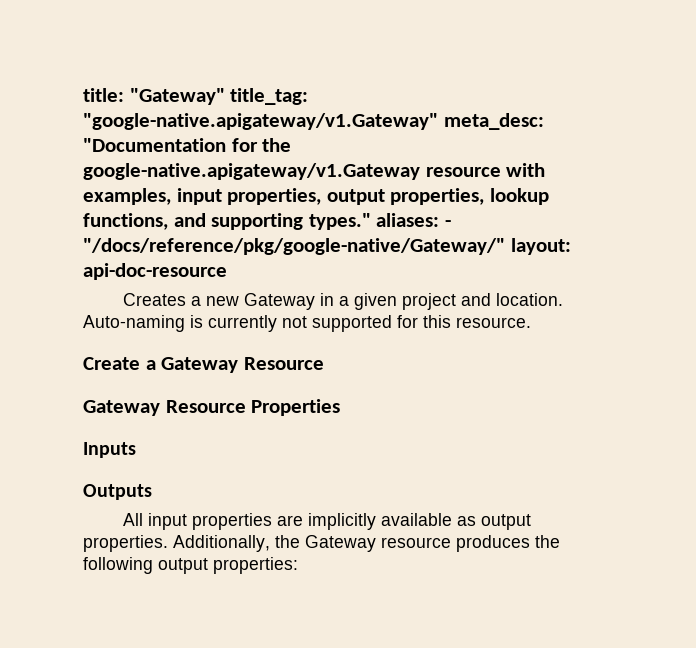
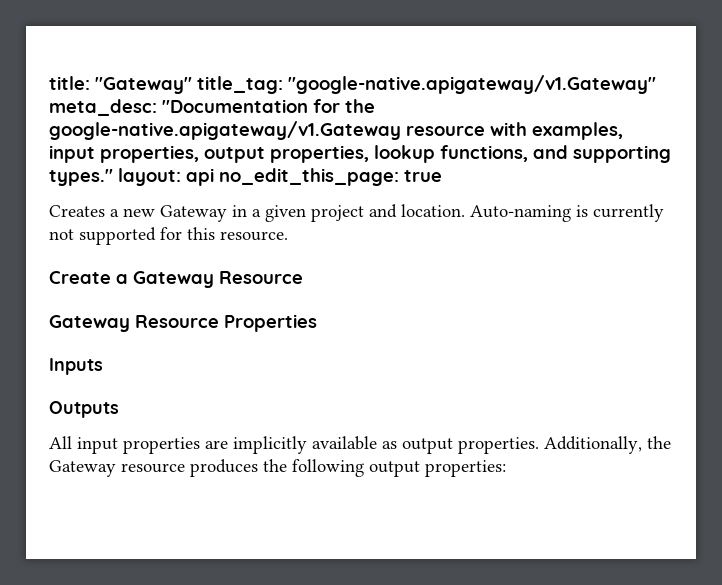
- title: "Gateway" title_tag: "google-native.apigateway/v1.Gateway" meta_desc: "Documentation for the google-native.apigateway/v1.Gateway resource with examples, input properties, output properties, lookup functions, and supporting types." aliases: - "/docs/reference/pkg/google-native/Gateway/" layout: api-doc-resource
+ title: "Gateway" title_tag: "google-native.apigateway/v1.Gateway" meta_desc: "Documentation for the google-native.apigateway/v1.Gateway resource with examples, input properties, output properties, lookup functions, and supporting types." layout: api no_edit_this_page: true

